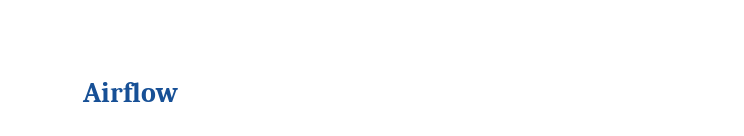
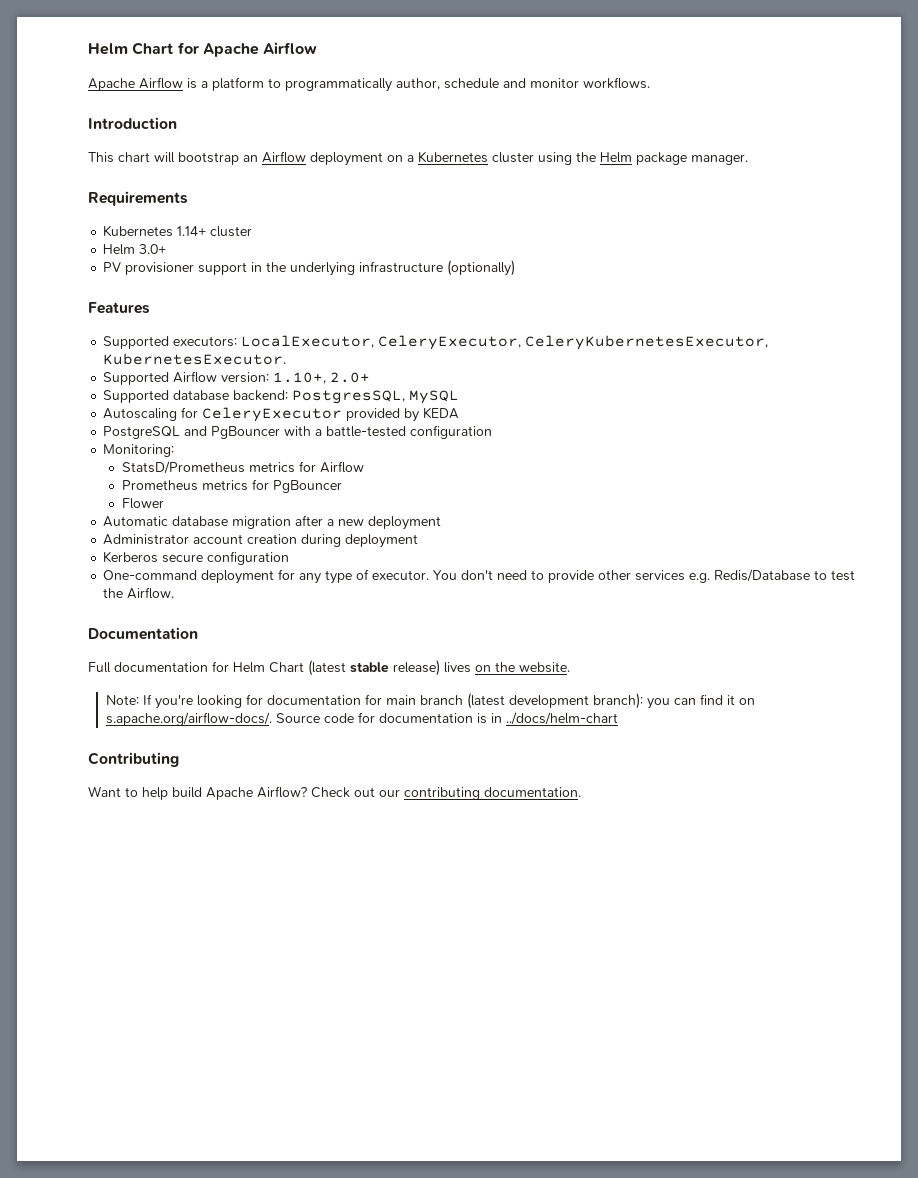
- Airflow
+ Helm Chart for Apache Airflow
+ Apache Airflow is a platform to programmatically author, schedule and monitor workflows.
+ Introduction
+ This chart will bootstrap an Airflow deployment on a Kubernetes cluster using the Helm package manager.
+ Requirements
+ Kubernetes 1.14+ cluster
+ Helm 3.0+
+ PV provisioner support in the underlying infrastructure (optionally)
+ Features
+ Supported executors: LocalExecutor, CeleryExecutor, CeleryKubernetesExecutor, KubernetesExecutor.
+ Supported Airflow version: 1.10+, 2.0+
+ Supported database backend: PostgresSQL, MySQL
+ Autoscaling for CeleryExecutor provided by KEDA
+ PostgreSQL and PgBouncer with a battle-tested configuration
+ Monitoring:
+ StatsD/Prometheus metrics for Airflow
+ Prometheus metrics for PgBouncer
+ Flower
+ Automatic database migration after a new deployment
+ Administrator account creation during deployment
+ Kerberos secure configuration
+ One-command deployment for any type of executor. You don't need to provide other services e.g. Redis/Database to test the Airflow.
+ Documentation
+ Full documentation for Helm Chart (latest stable release) lives on the website.
+ Note: If you're looking for documentation for main branch (latest development branch): you can find it on s.apache.org/airflow-docs/. Source code for documentation is in ../docs/helm-chart
+ Contributing
+ Want to help build Apache Airflow? Check out our contributing documentation.

